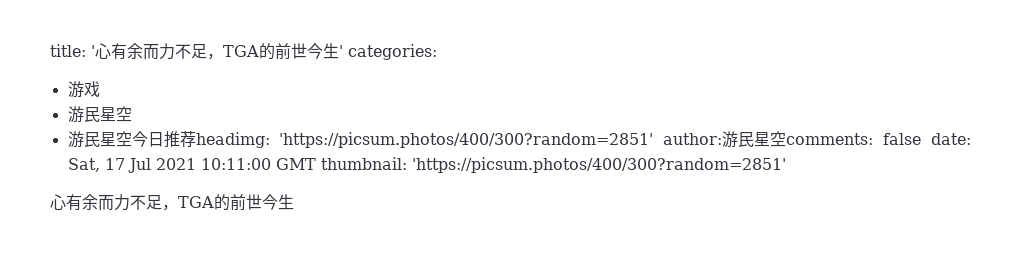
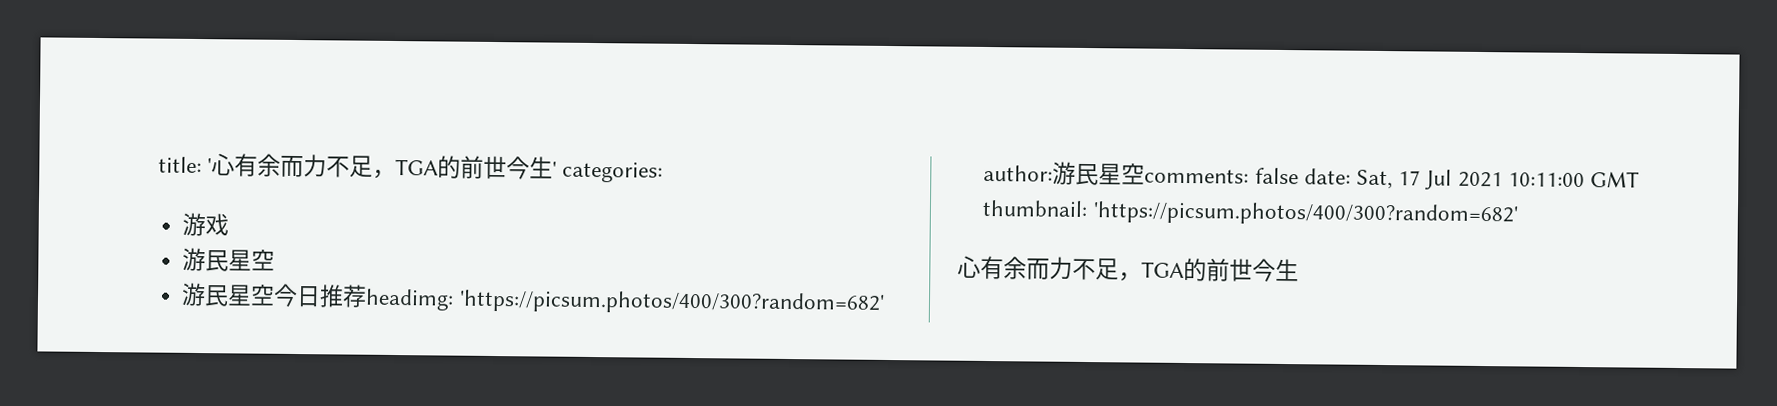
- 游民星空今日推荐headimg: 'https://picsum.photos/400/300?random=2851' author:游民星空comments: false date: Sat, 17 Jul 2021 10:11:00 GMT thumbnail: 'https://picsum.photos/400/300?random=2851'
+ 游民星空今日推荐headimg: 'https://picsum.photos/400/300?random=682' author:游民星空comments: false date: Sat, 17 Jul 2021 10:11:00 GMT thumbnail: 'https://picsum.photos/400/300?random=682'

